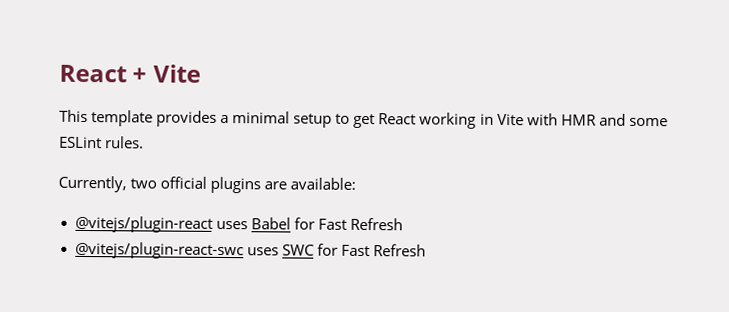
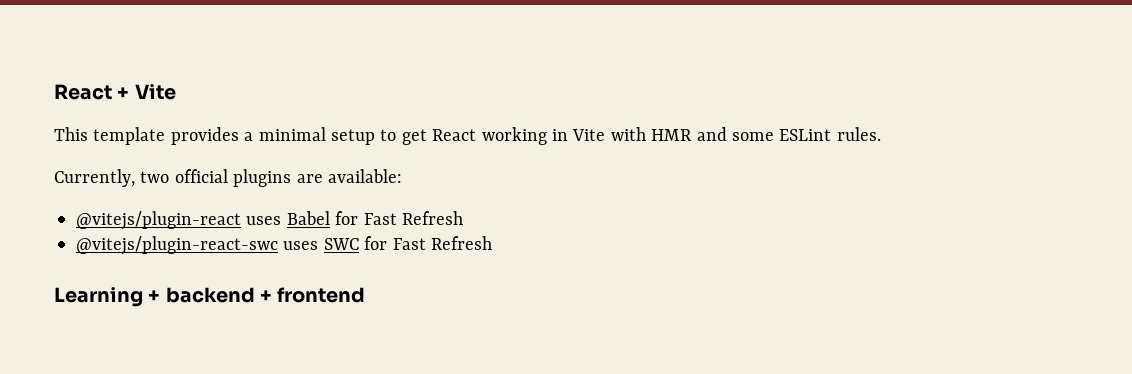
+ Learning + backend + frontend

